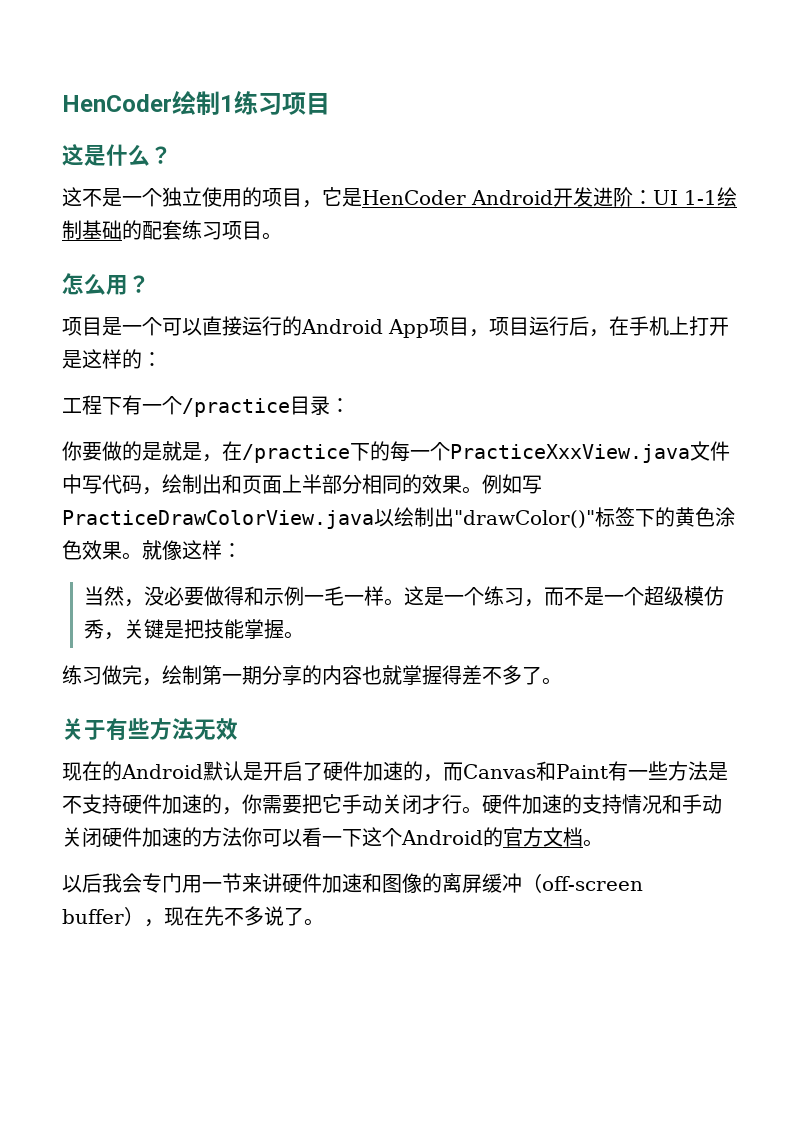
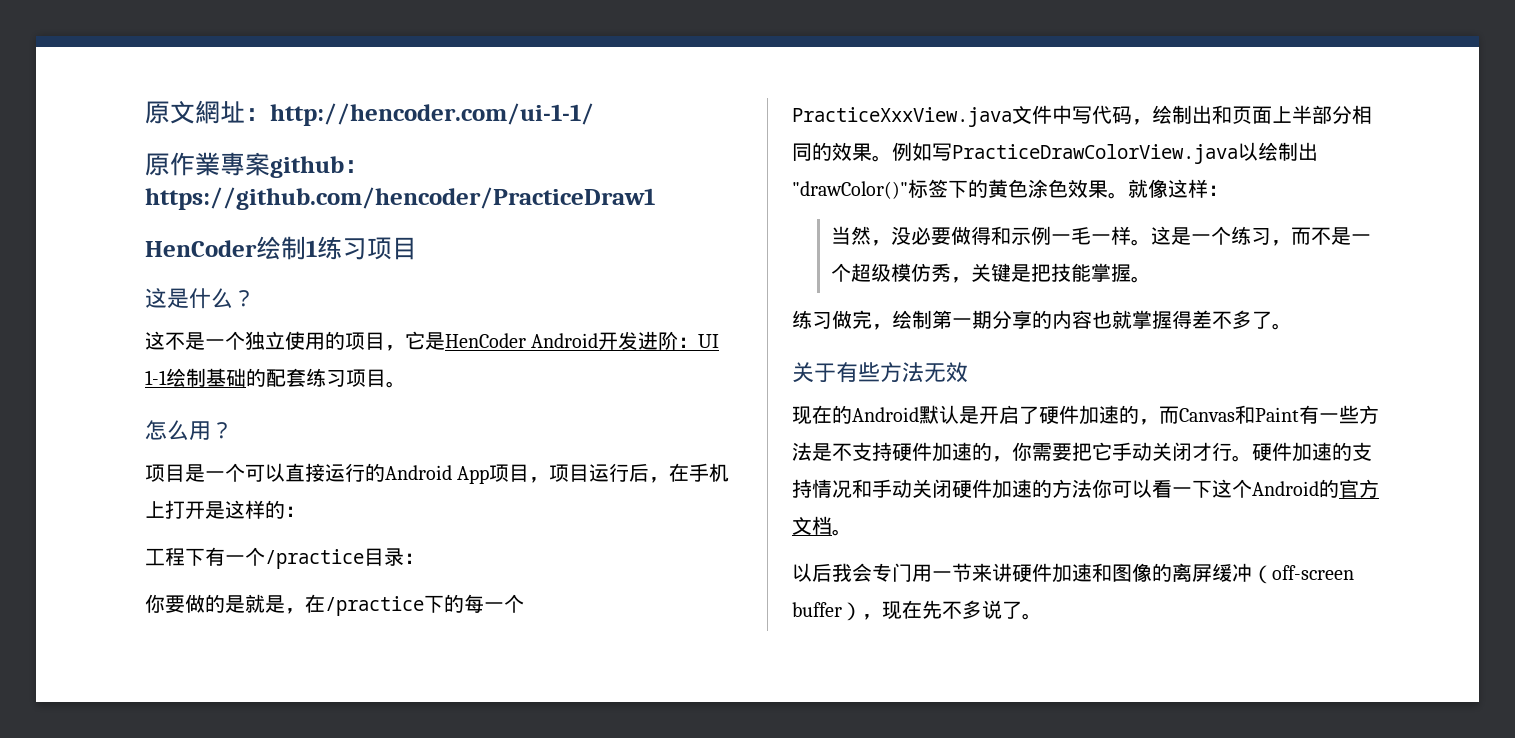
+ 原文網址：http://hencoder.com/ui-1-1/
+ 原作業專案github：https://github.com/hencoder/PracticeDraw1

